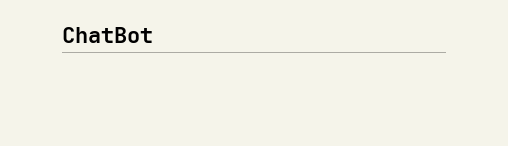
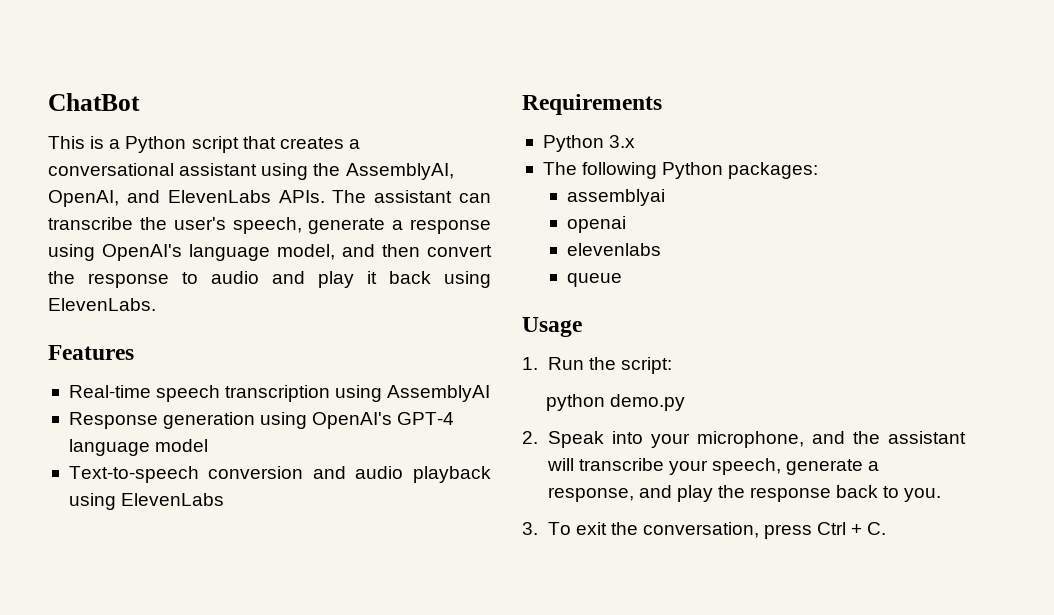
+ This is a Python script that creates a conversational assistant using the AssemblyAI, OpenAI, and ElevenLabs APIs. The assistant can transcribe the user's speech, generate a response using OpenAI's language model, and then convert the response to audio and play it back using ElevenLabs.
+ Features
+ Real-time speech transcription using AssemblyAI
+ Response generation using OpenAI's GPT-4 language model
+ Text-to-speech conversion and audio playback using ElevenLabs
+ Requirements
+ Python 3.x
+ The following Python packages:
+ assemblyai
+ openai
+ elevenlabs
+ queue
+ Usage
+ 1. Run the script:
+ python demo.py
+ 2. Speak into your microphone, and the assistant will transcribe your speech, generate a response, and play the response back to you.
+ 3. To exit the conversation, press Ctrl + C.

